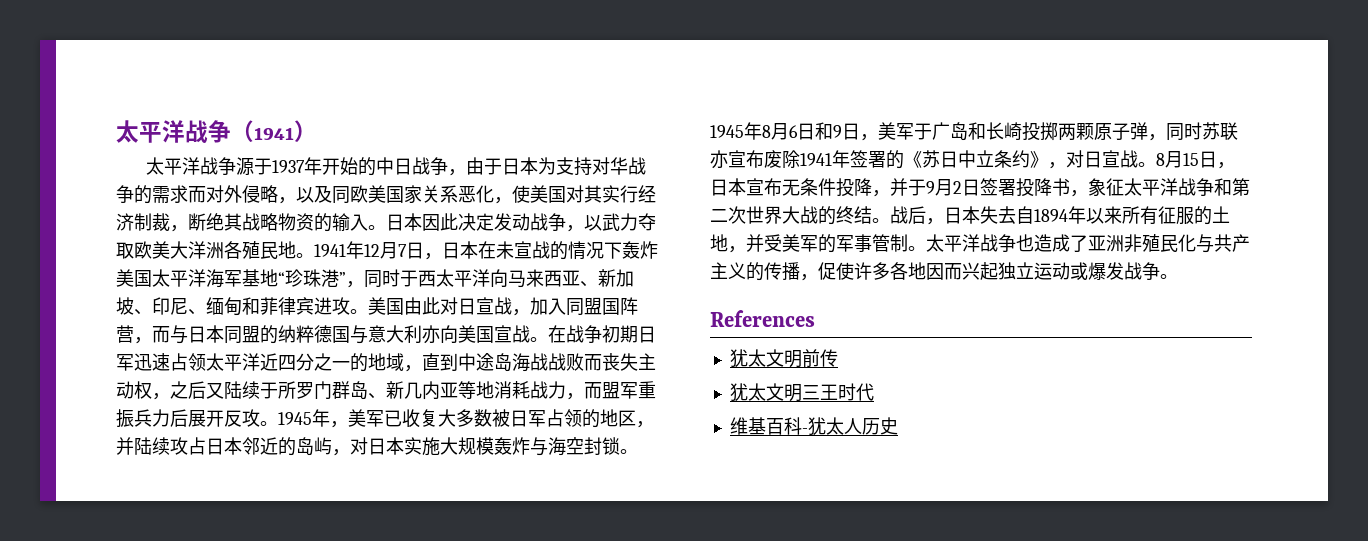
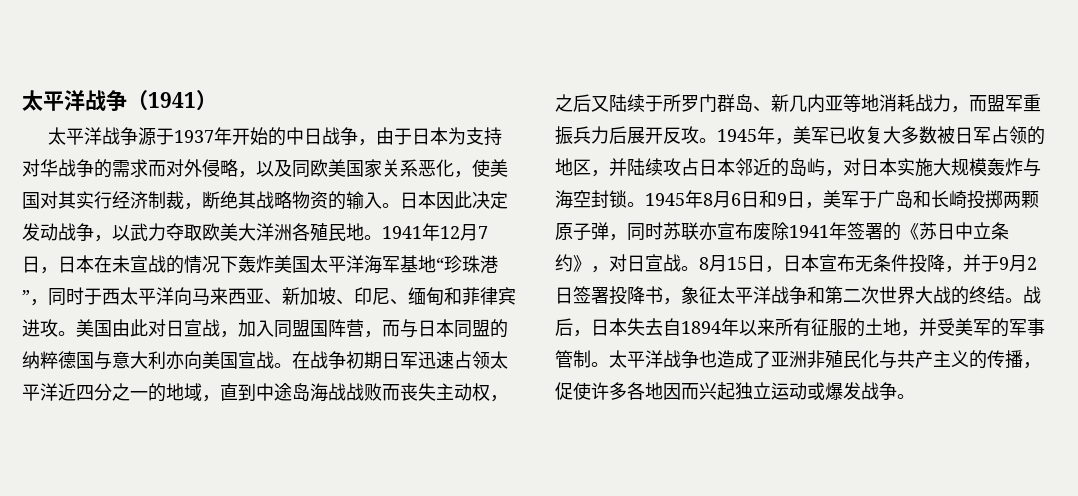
- References
- 犹太文明前传
- 犹太文明三王时代
- 维基百科-犹太人历史

